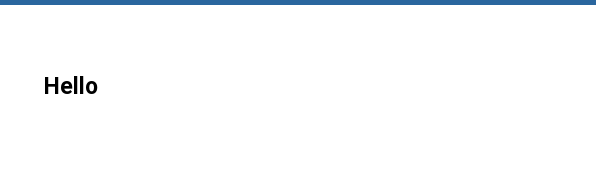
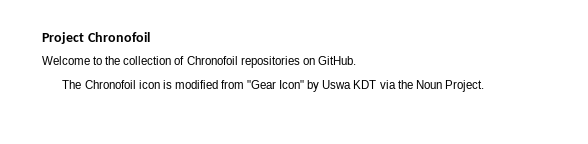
- Hello
+ Project Chronofoil
+ Welcome to the collection of Chronofoil repositories on GitHub.
+ The Chronofoil icon is modified from "Gear Icon" by Uswa KDT via the Noun Project.

